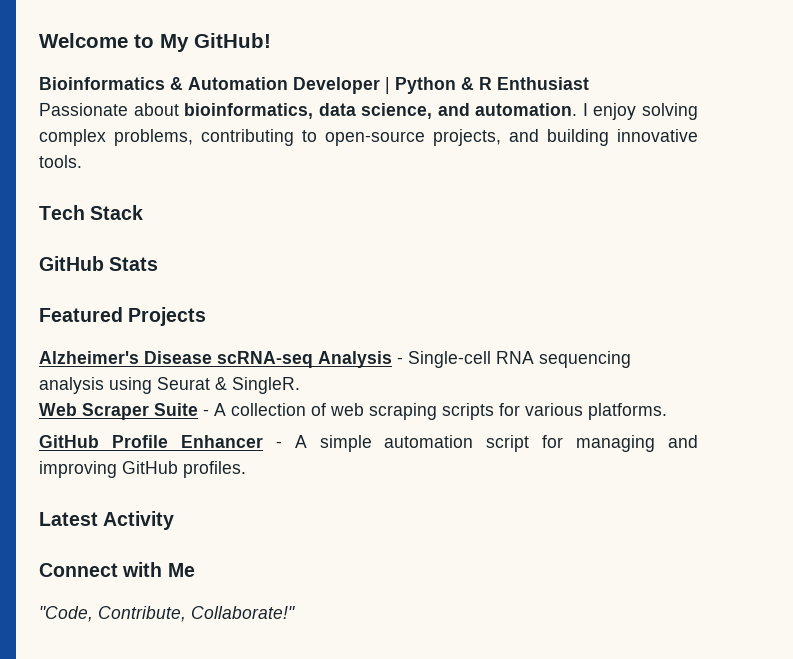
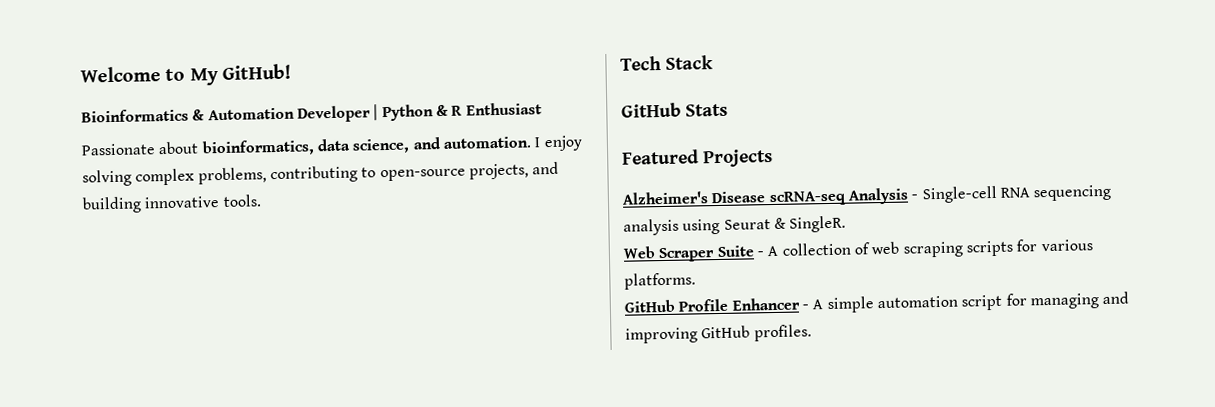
- Latest Activity
- Connect with Me
- "Code, Contribute, Collaborate!"

